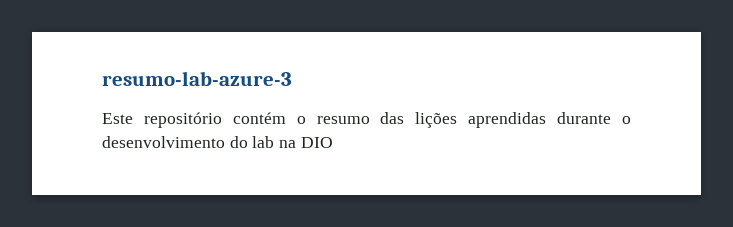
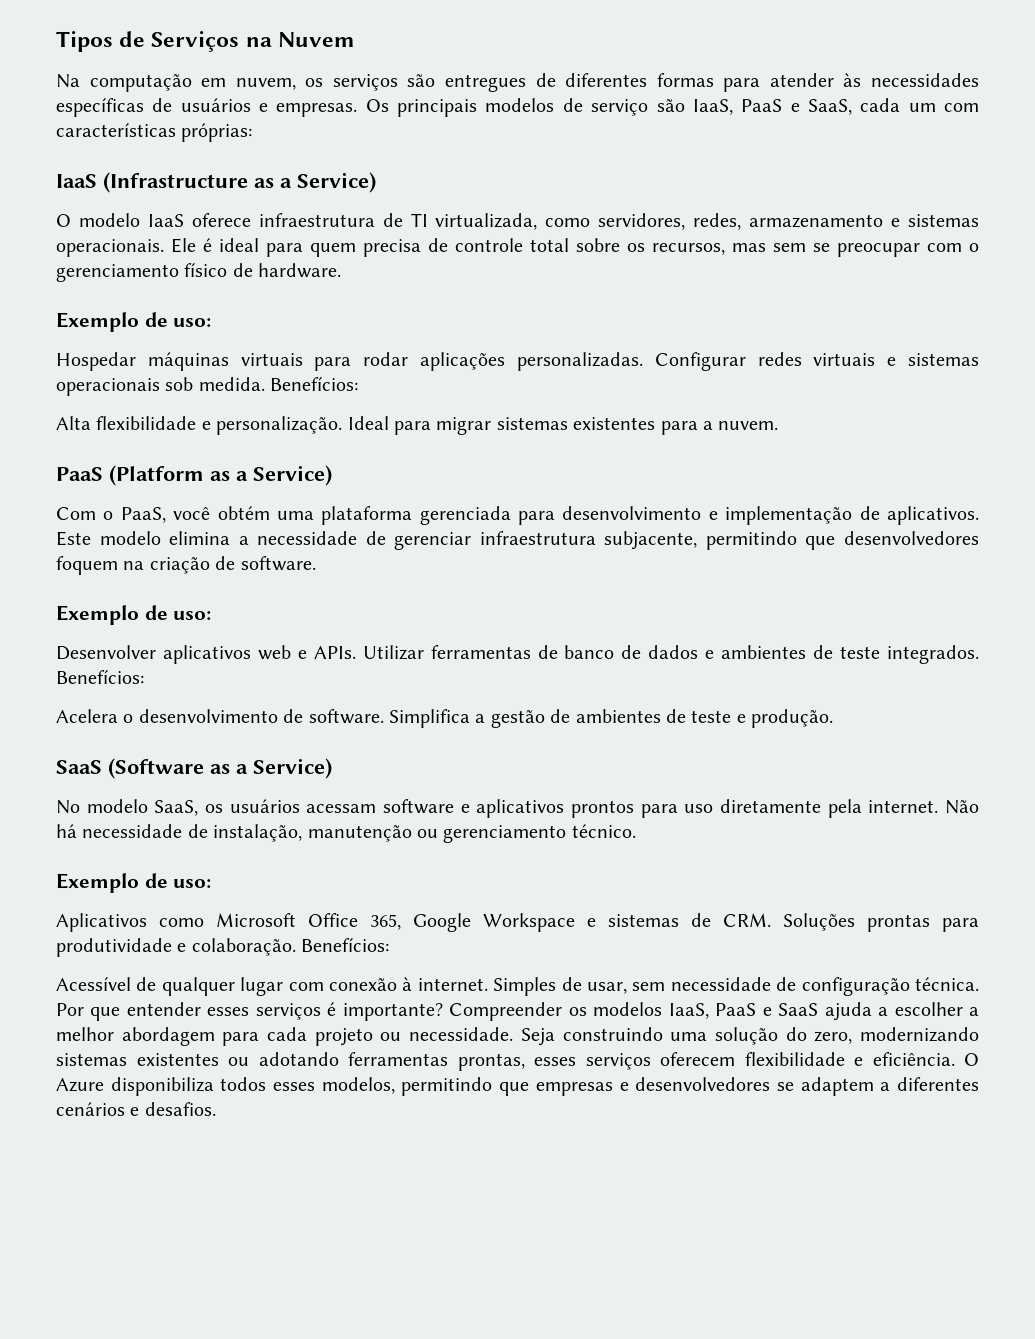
- resumo-lab-azure-3
- Este repositório contém o resumo das lições aprendidas durante o desenvolvimento do lab na DIO
+ Tipos de Serviços na Nuvem
+ Na computação em nuvem, os serviços são entregues de diferentes formas para atender às necessidades específicas de usuários e empresas. Os principais modelos de serviço são IaaS, PaaS e SaaS, cada um com características próprias:
+ IaaS (Infrastructure as a Service)
+ O modelo IaaS oferece infraestrutura de TI virtualizada, como servidores, redes, armazenamento e sistemas operacionais. Ele é ideal para quem precisa de controle total sobre os recursos, mas sem se preocupar com o gerenciamento físico de hardware.
+ Exemplo de uso:
+ Hospedar máquinas virtuais para rodar aplicações personalizadas. Configurar redes virtuais e sistemas operacionais sob medida. Benefícios:
+ Alta flexibilidade e personalização. Ideal para migrar sistemas existentes para a nuvem.
+ PaaS (Platform as a Service)
+ Com o PaaS, você obtém uma plataforma gerenciada para desenvolvimento e implementação de aplicativos. Este modelo elimina a necessidade de gerenciar infraestrutura subjacente, permitindo que desenvolvedores foquem na criação de software.
+ Exemplo de uso:
+ Desenvolver aplicativos web e APIs. Utilizar ferramentas de banco de dados e ambientes de teste integrados. Benefícios:
+ Acelera o desenvolvimento de software. Simplifica a gestão de ambientes de teste e produção.
+ SaaS (Software as a Service)
+ No modelo SaaS, os usuários acessam software e aplicativos prontos para uso diretamente pela internet. Não há necessidade de instalação, manutenção ou gerenciamento técnico.
+ Exemplo de uso:
+ Aplicativos como Microsoft Office 365, Google Workspace e sistemas de CRM. Soluções prontas para produtividade e colaboração. Benefícios:
+ Acessível de qualquer lugar com conexão à internet. Simples de usar, sem necessidade de configuração técnica. Por que entender esses serviços é importante? Compreender os modelos IaaS, PaaS e SaaS ajuda a escolher a melhor abordagem para cada projeto ou necessidade. Seja construindo uma solução do zero, modernizando sistemas existentes ou adotando ferramentas prontas, esses serviços oferecem flexibilidade e eficiência. O Azure disponibiliza todos esses modelos, permitindo que empresas e desenvolvedores se adaptem a diferentes cenários e desafios.

